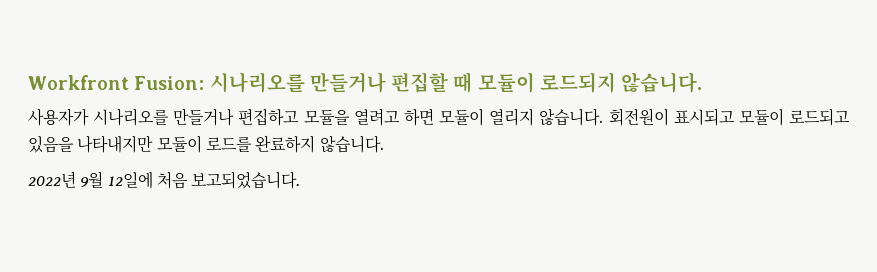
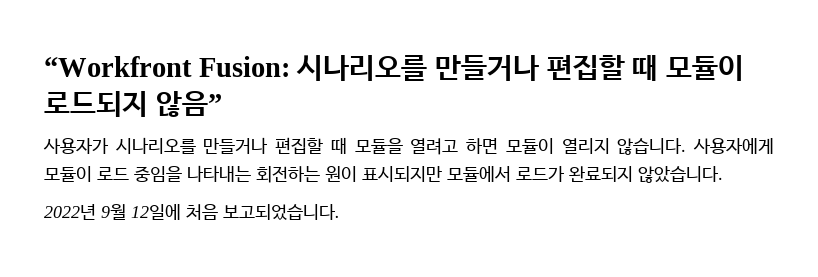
- Workfront Fusion: 시나리오를 만들거나 편집할 때 모듈이 로드되지 않습니다.
+ “Workfront Fusion: 시나리오를 만들거나 편집할 때 모듈이 로드되지 않음”
- 사용자가 시나리오를 만들거나 편집하고 모듈을 열려고 하면 모듈이 열리지 않습니다.
+ 사용자가 시나리오를 만들거나 편집할 때 모듈을 열려고 하면 모듈이 열리지 않습니다.
- 회전원이 표시되고 모듈이 로드되고 있음을 나타내지만 모듈이 로드를 완료하지 않습니다.
+ 사용자에게 모듈이 로드 중임을 나타내는 회전하는 원이 표시되지만 모듈에서 로드가 완료되지 않았습니다.

